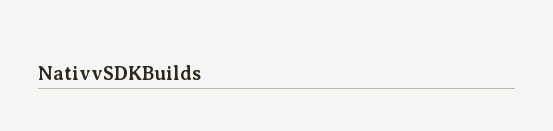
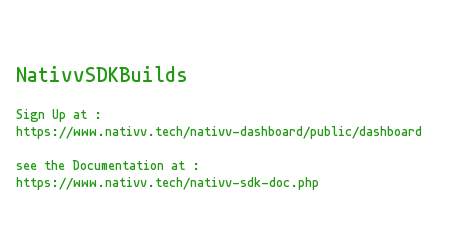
+ Sign Up at : https://www.nativv.tech/nativv-dashboard/public/dashboard
+ see the Documentation at : https://www.nativv.tech/nativv-sdk-doc.php

